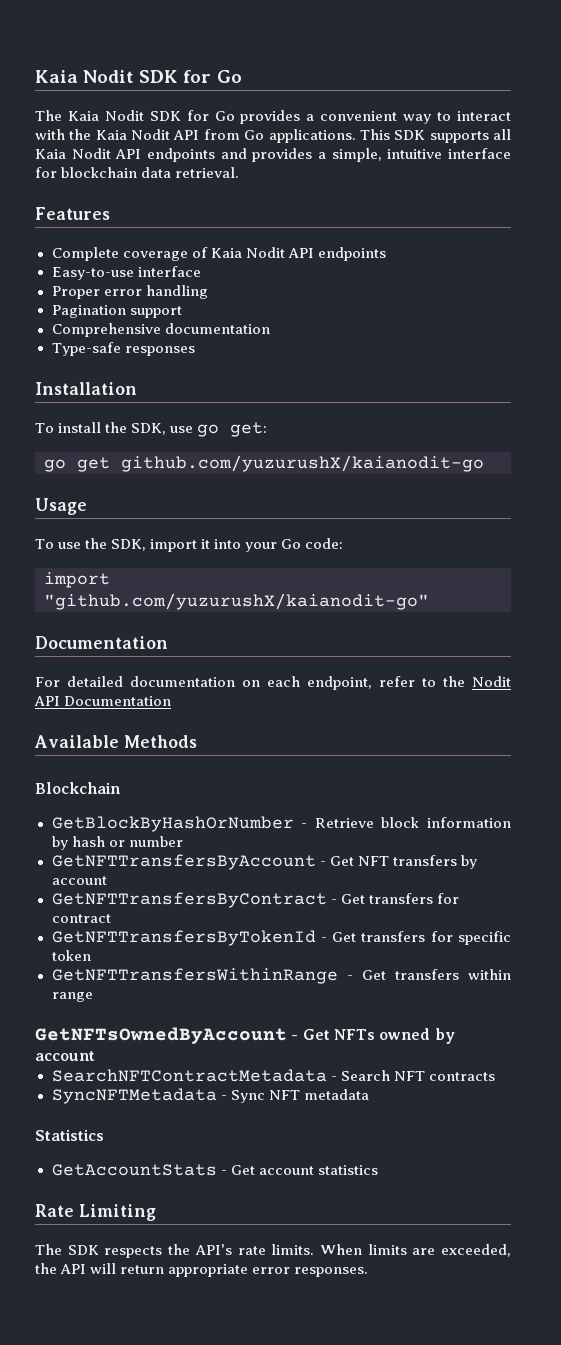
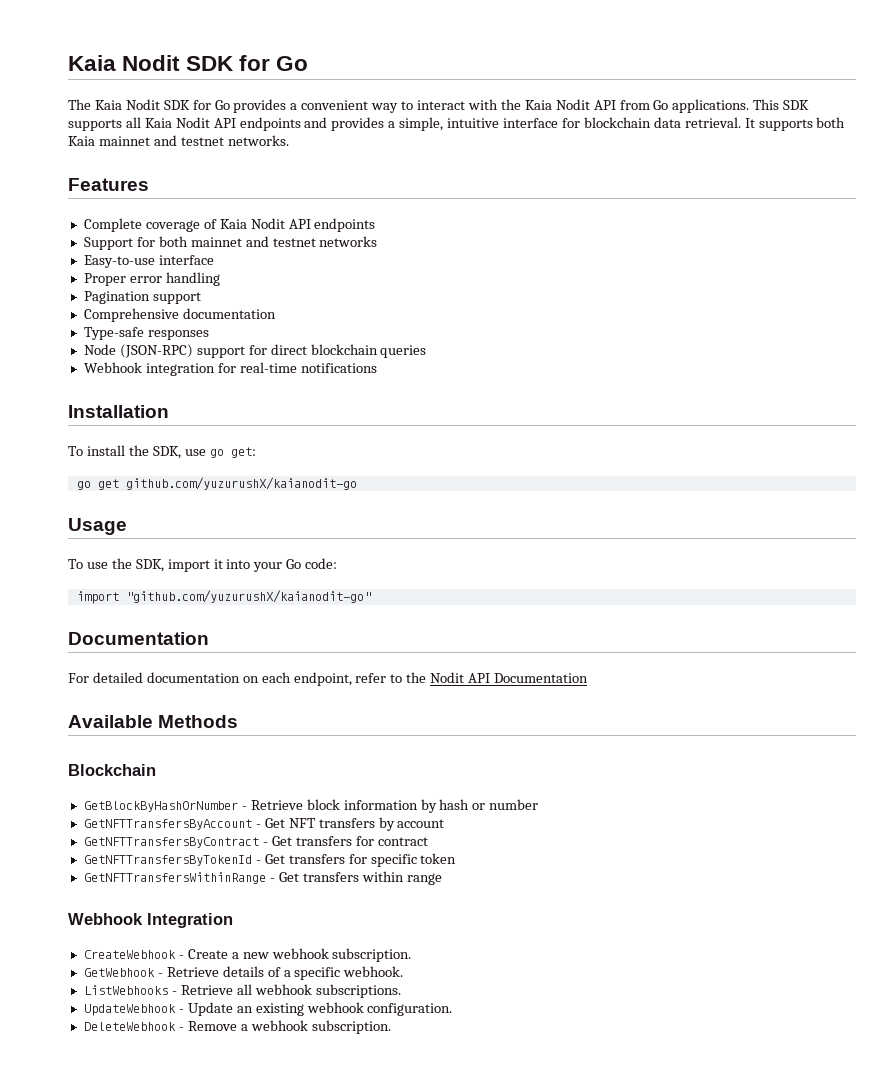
+ It supports both Kaia mainnet and testnet networks.
+ Support for both mainnet and testnet networks
+ Node (JSON-RPC) support for direct blockchain queries
+ Webhook integration for real-time notifications
- GetNFTsOwnedByAccount - Get NFTs owned by account
- SearchNFTContractMetadata - Search NFT contracts
- SyncNFTMetadata - Sync NFT metadata
- Statistics
- GetAccountStats - Get account statistics
- Rate Limiting
- The SDK respects the API's rate limits. When limits are exceeded, the API will return appropriate error responses.
+ Webhook Integration
+ CreateWebhook - Create a new webhook subscription.
+ GetWebhook - Retrieve details of a specific webhook.
+ ListWebhooks - Retrieve all webhook subscriptions.
+ UpdateWebhook - Update an existing webhook configuration.
+ DeleteWebhook - Remove a webhook subscription.

